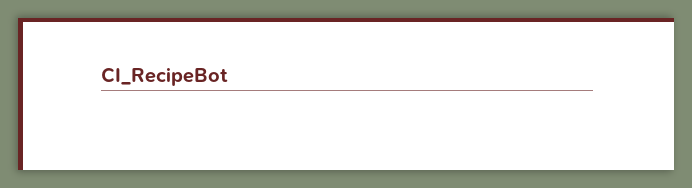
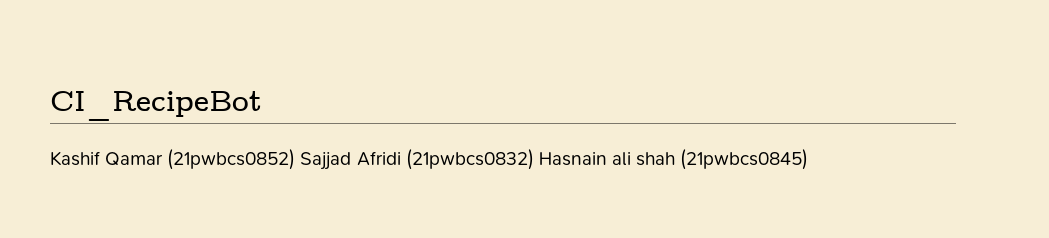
+ Kashif Qamar (21pwbcs0852) Sajjad Afridi (21pwbcs0832) Hasnain ali shah (21pwbcs0845)

